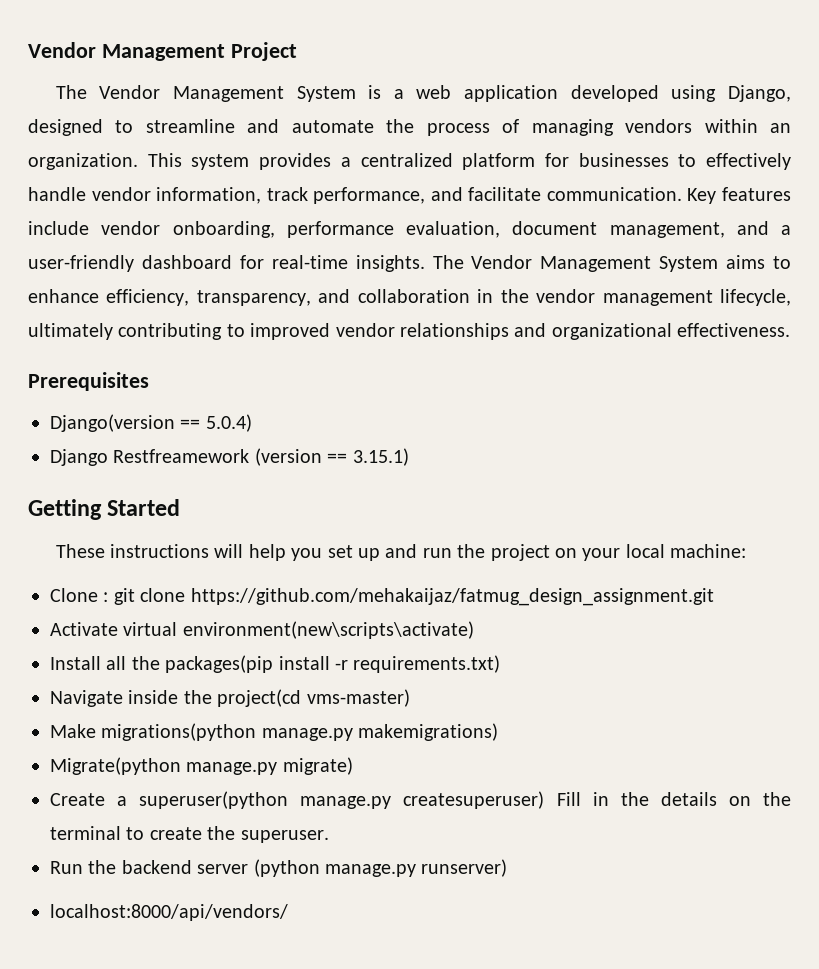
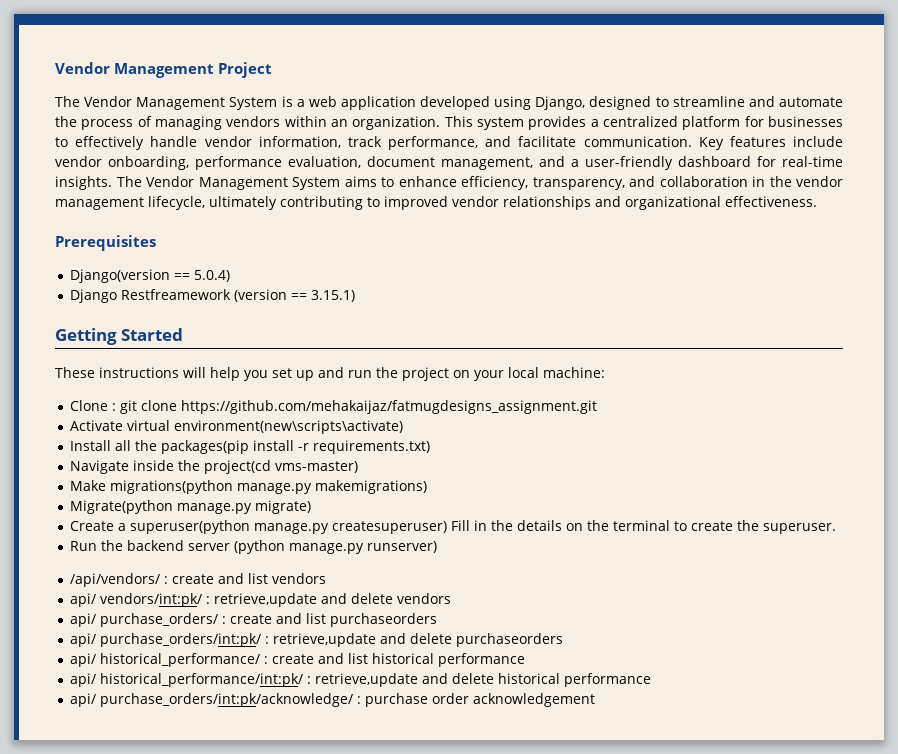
- Clone : git clone https://github.com/mehakaijaz/fatmug_design_assignment.git
+ Clone : git clone https://github.com/mehakaijaz/fatmugdesigns_assignment.git
- localhost:8000/api/vendors/
+ /api/vendors/ : create and list vendors
+ api/ vendors/int:pk/ : retrieve,update and delete vendors
+ api/ purchase_orders/ : create and list purchaseorders
+ api/ purchase_orders/int:pk/ : retrieve,update and delete purchaseorders
+ api/ historical_performance/ : create and list historical performance
+ api/ historical_performance/int:pk/ : retrieve,update and delete historical performance
+ api/ purchase_orders/int:pk/acknowledge/ : purchase order acknowledgement

